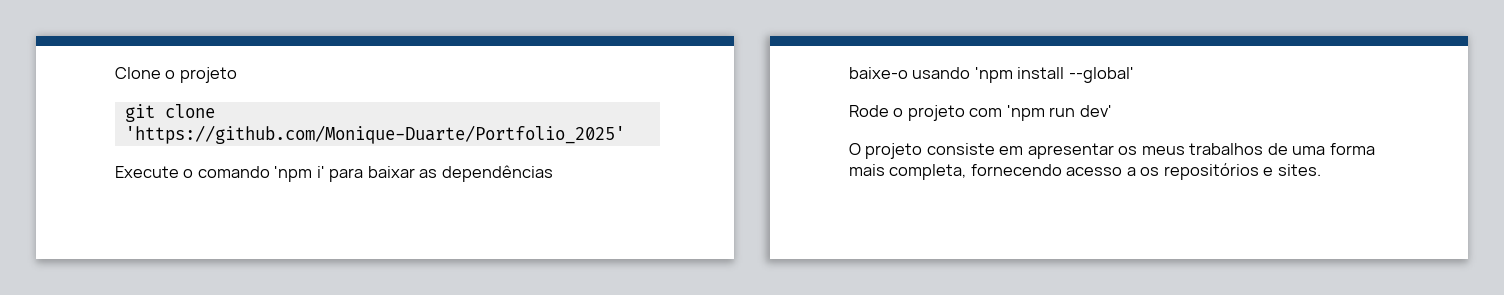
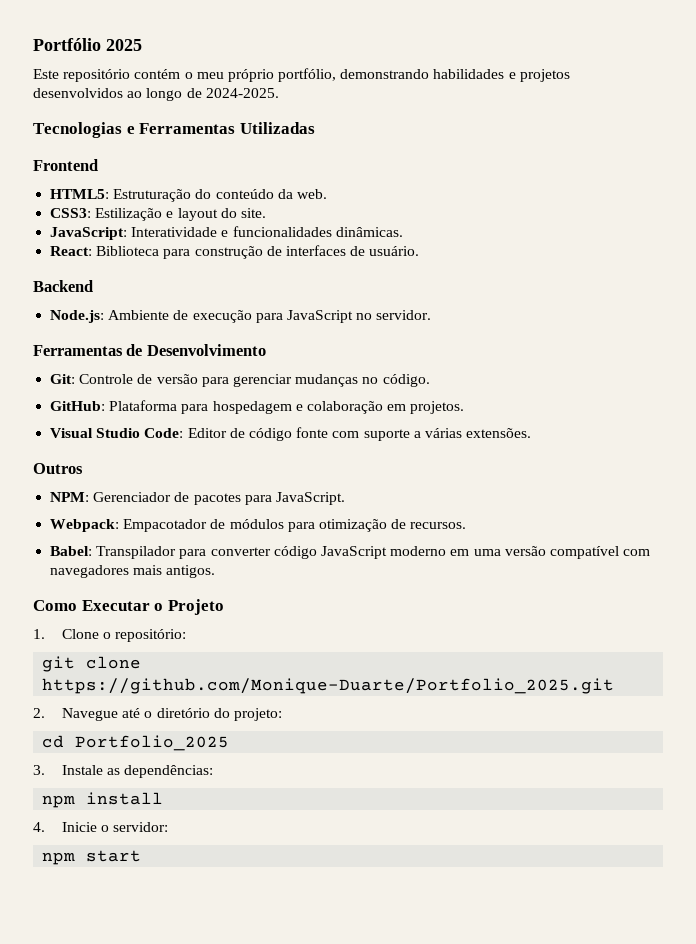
- Clone o projeto
+ Portfólio 2025
+ Este repositório contém o meu próprio portfólio, demonstrando habilidades e projetos desenvolvidos ao longo de 2024-2025.
+ Tecnologias e Ferramentas Utilizadas
+ Frontend
+ HTML5: Estruturação do conteúdo da web.
+ CSS3: Estilização e layout do site.
+ JavaScript: Interatividade e funcionalidades dinâmicas.
+ React: Biblioteca para construção de interfaces de usuário.
+ Backend
+ Node.js: Ambiente de execução para JavaScript no servidor.
+ Ferramentas de Desenvolvimento
+ Git: Controle de versão para gerenciar mudanças no código.
+ GitHub: Plataforma para hospedagem e colaboração em projetos.
+ Visual Studio Code: Editor de código fonte com suporte a várias extensões.
+ Outros
+ NPM: Gerenciador de pacotes para JavaScript.
+ Webpack: Empacotador de módulos para otimização de recursos.
+ Babel: Transpilador para converter código JavaScript moderno em uma versão compatível com navegadores mais antigos.
+ Como Executar o Projeto
+ 1. Clone o repositório:
- git clone 'https://github.com/Monique-Duarte/Portfolio_2025'
- Execute o comando 'npm i' para baixar as dependências
- baixe-o usando 'npm install --global'
- Rode o projeto com 'npm run dev'
- O projeto consiste em apresentar os meus trabalhos de uma forma mais completa, fornecendo acesso a os repositórios e sites.
+ git clone https://github.com/Monique-Duarte/Portfolio_2025.git
+ 2. Navegue até o diretório do projeto:
+ cd Portfolio_2025
+ 3. Instale as dependências:
+ npm install
+ 4. Inicie o servidor:
+ npm start

